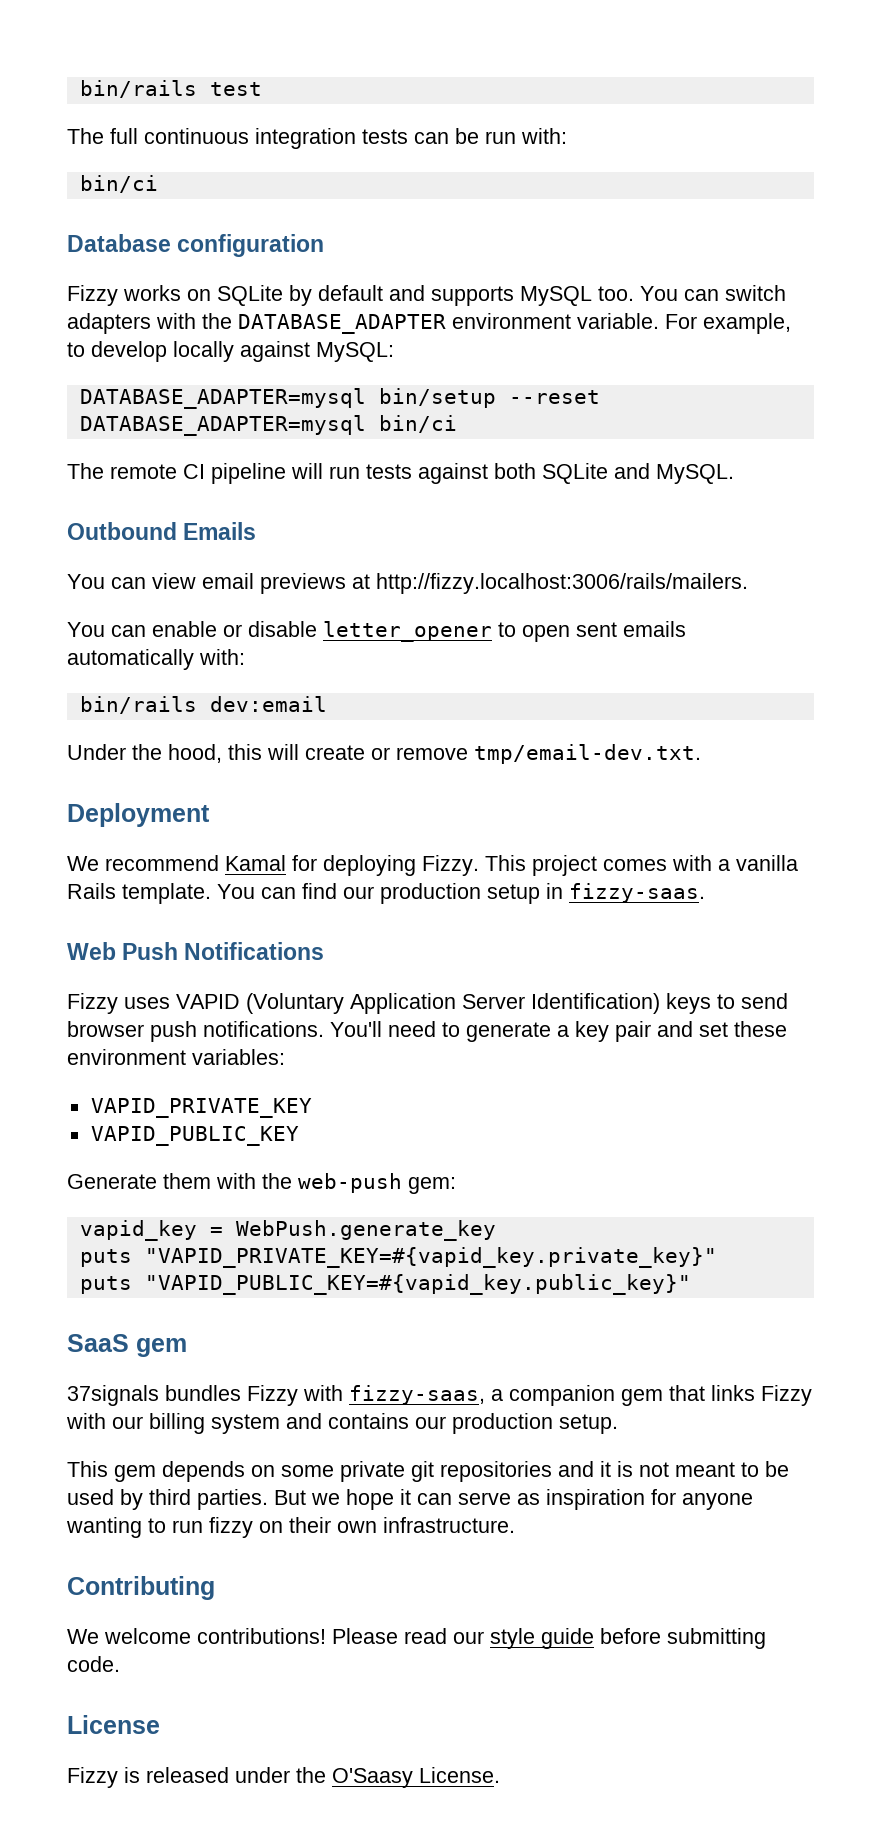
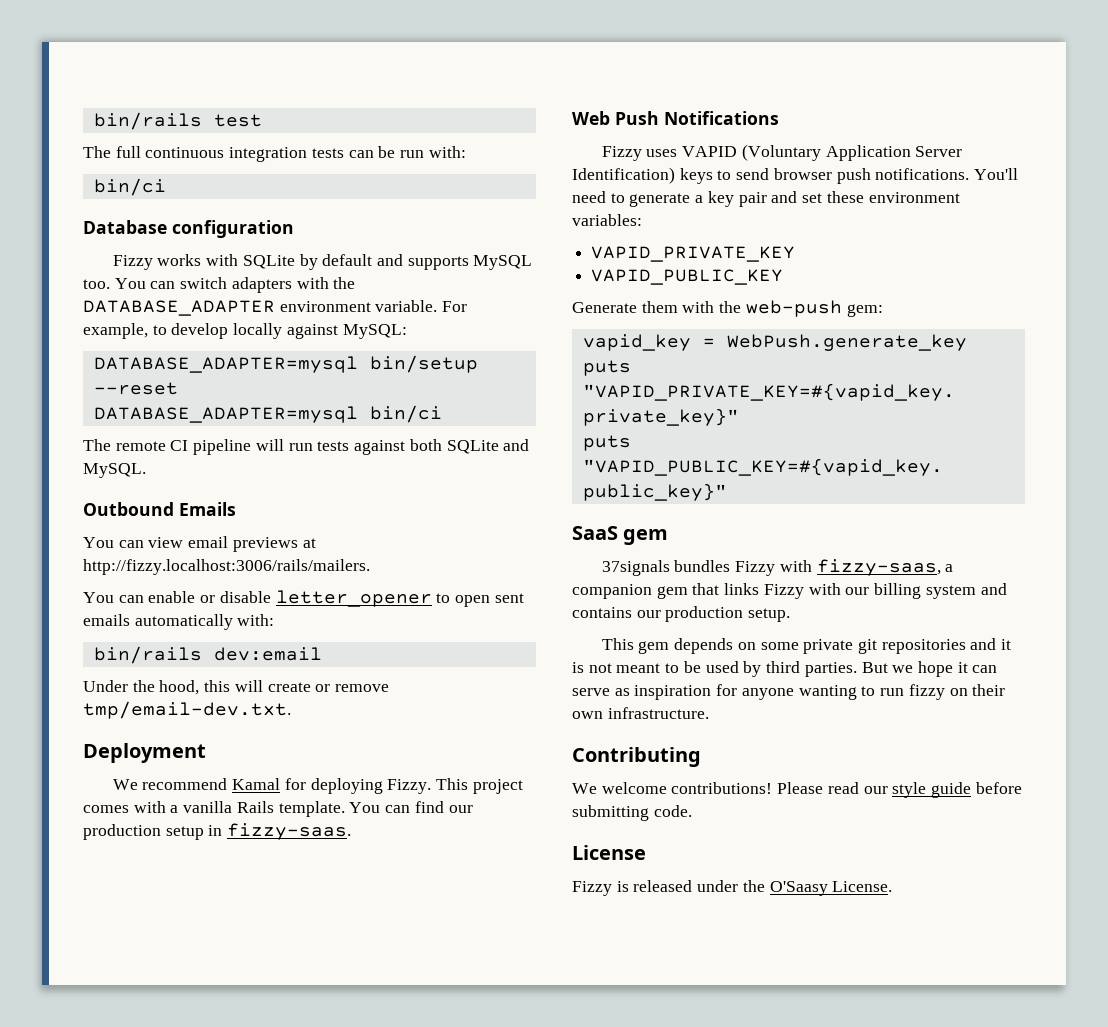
- Fizzy works on SQLite by default and supports MySQL too.
+ Fizzy works with SQLite by default and supports MySQL too.

